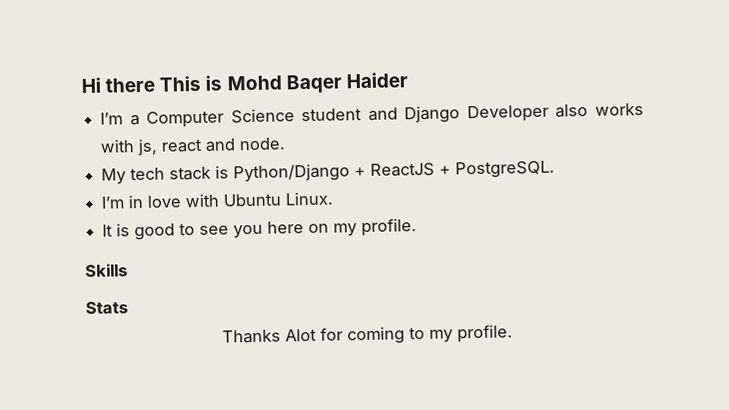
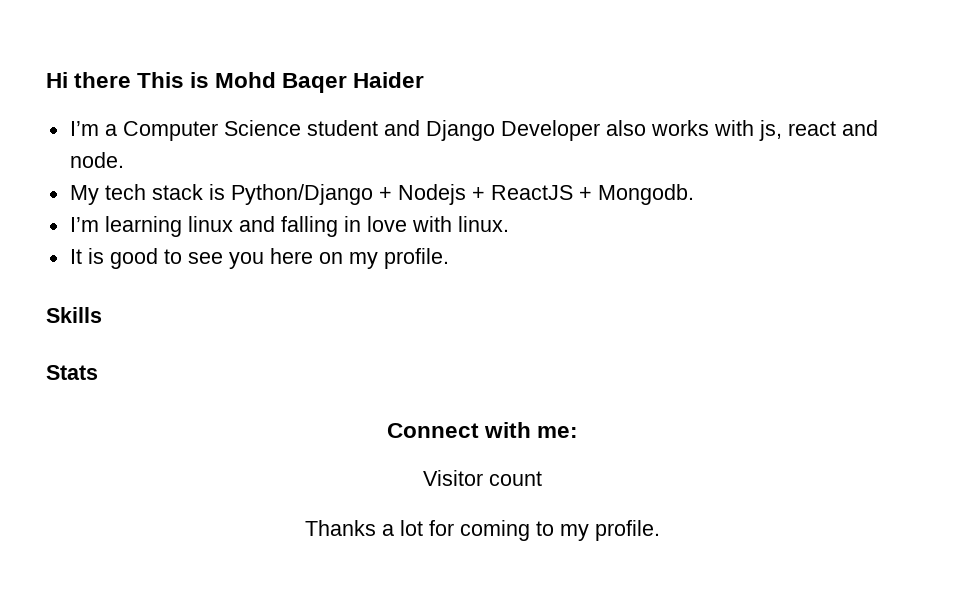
- My tech stack is Python/Django + ReactJS + PostgreSQL.
- I’m in love with Ubuntu Linux.
+ My tech stack is Python/Django + Nodejs + ReactJS + Mongodb.
+ I’m learning linux and falling in love with linux.
+ Connect with me:
+ Visitor count
- Thanks Alot for coming to my profile.
+ Thanks a lot for coming to my profile.

